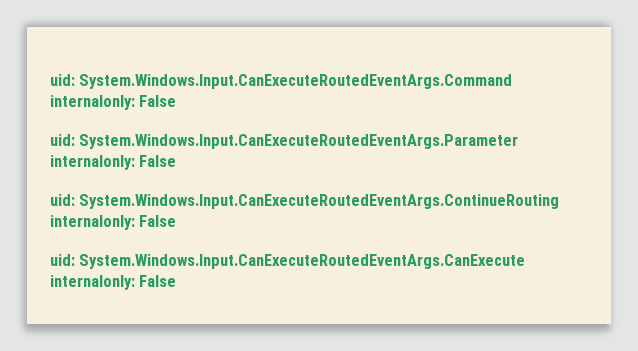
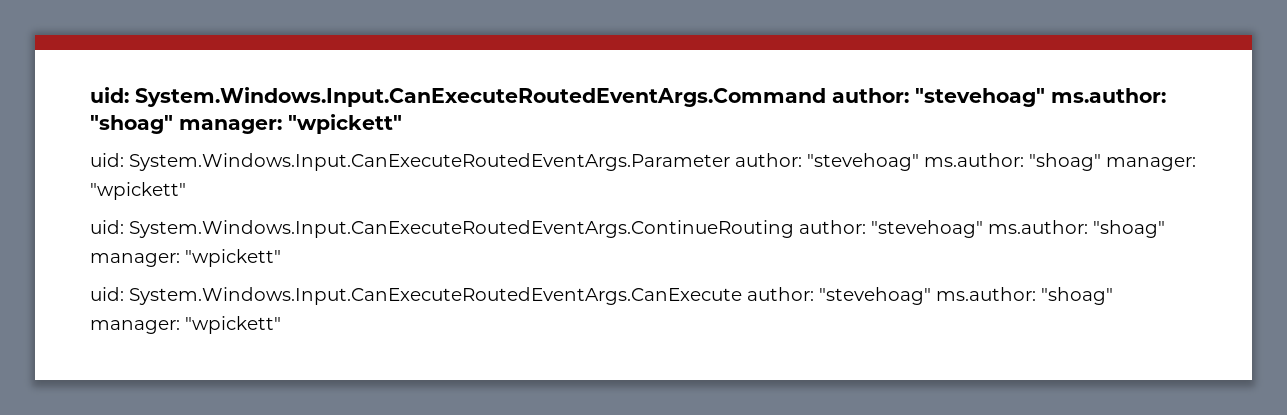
- uid: System.Windows.Input.CanExecuteRoutedEventArgs.Command internalonly: False
- uid: System.Windows.Input.CanExecuteRoutedEventArgs.Parameter internalonly: False
- uid: System.Windows.Input.CanExecuteRoutedEventArgs.ContinueRouting internalonly: False
- uid: System.Windows.Input.CanExecuteRoutedEventArgs.CanExecute internalonly: False
+ uid: System.Windows.Input.CanExecuteRoutedEventArgs.Command author: "stevehoag" ms.author: "shoag" manager: "wpickett"
+ uid: System.Windows.Input.CanExecuteRoutedEventArgs.Parameter author: "stevehoag" ms.author: "shoag" manager: "wpickett"
+ uid: System.Windows.Input.CanExecuteRoutedEventArgs.ContinueRouting author: "stevehoag" ms.author: "shoag" manager: "wpickett"
+ uid: System.Windows.Input.CanExecuteRoutedEventArgs.CanExecute author: "stevehoag" ms.author: "shoag" manager: "wpickett"

